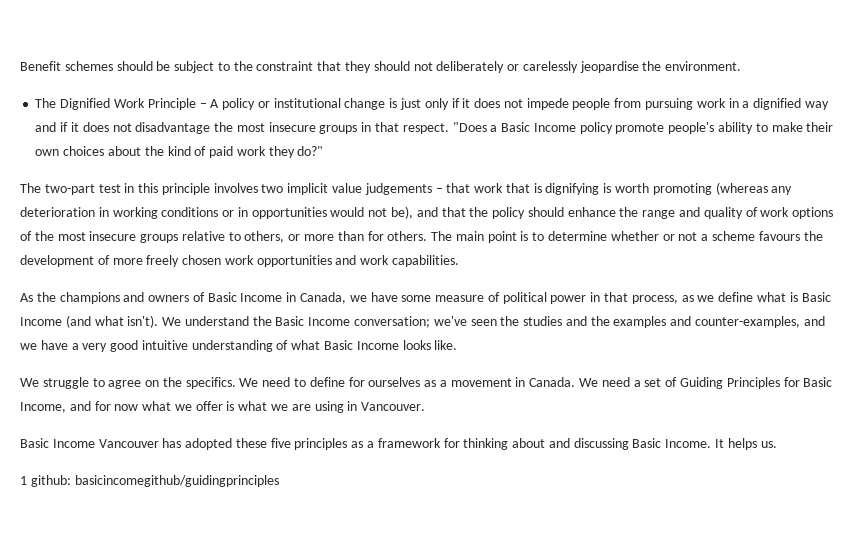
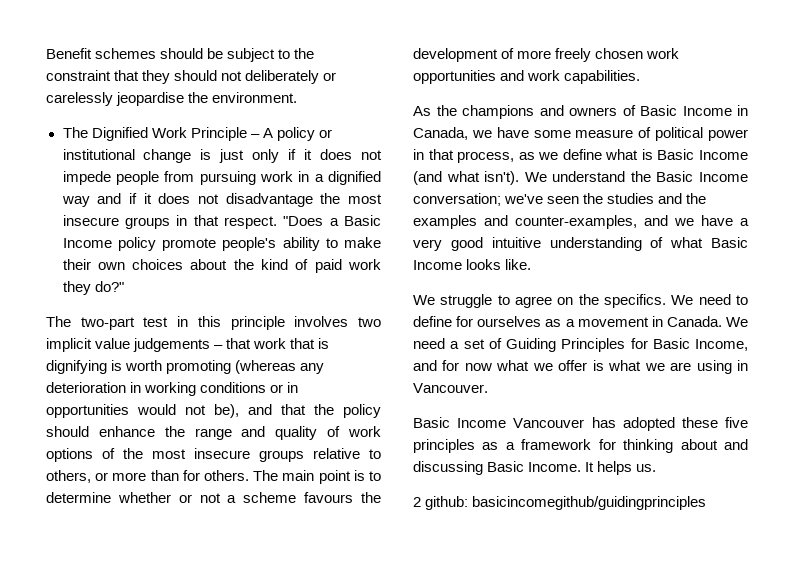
- 1 github: basicincomegithub/guidingprinciples
+ 2 github: basicincomegithub/guidingprinciples

